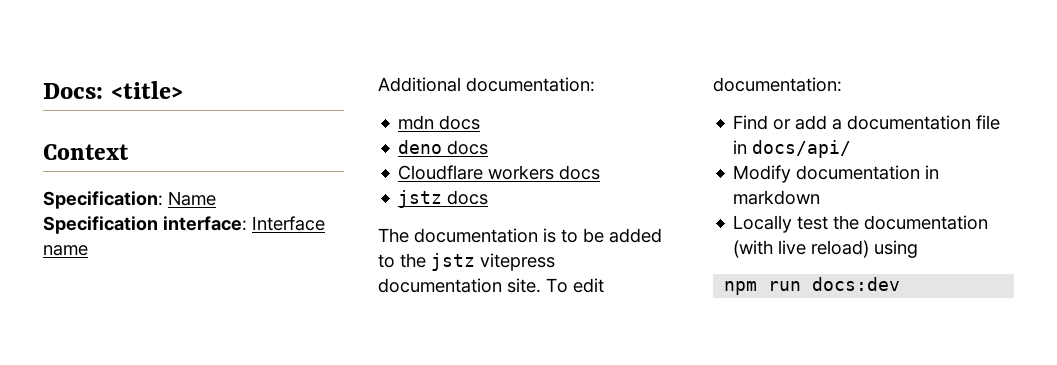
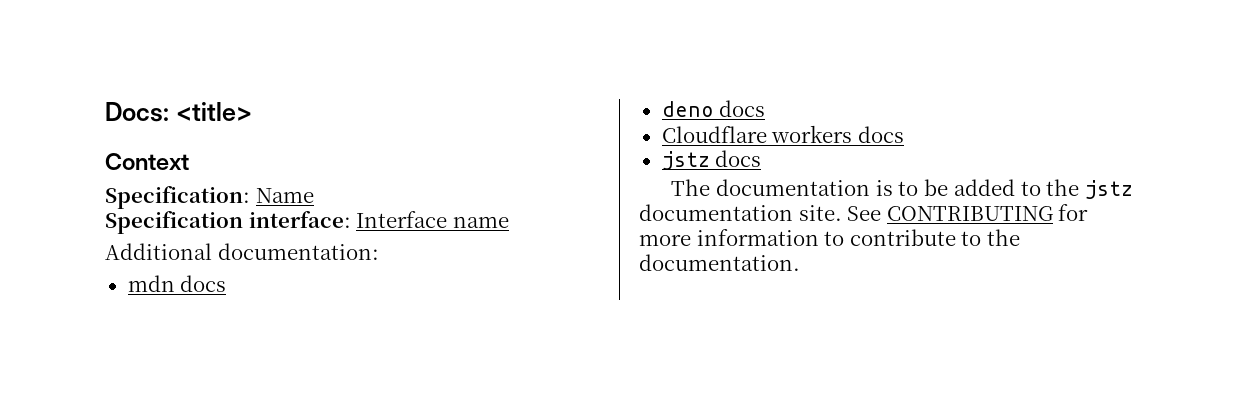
- The documentation is to be added to the jstz vitepress documentation site.
+ The documentation is to be added to the jstz documentation site.
- To edit documentation:
- Find or add a documentation file in docs/api/
- Modify documentation in markdown
- Locally test the documentation (with live reload) using
- npm run docs:dev
+ See CONTRIBUTING for more information to contribute to the documentation.

